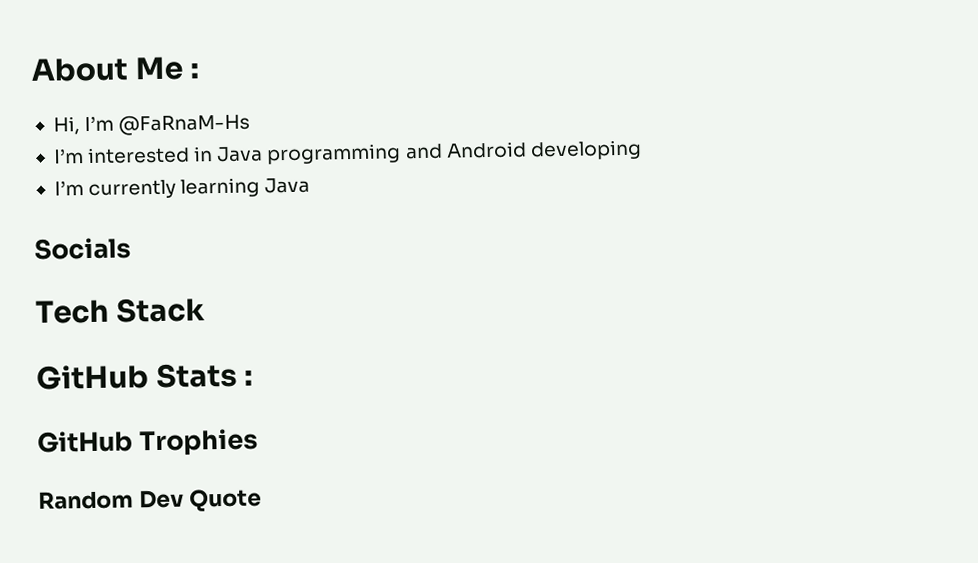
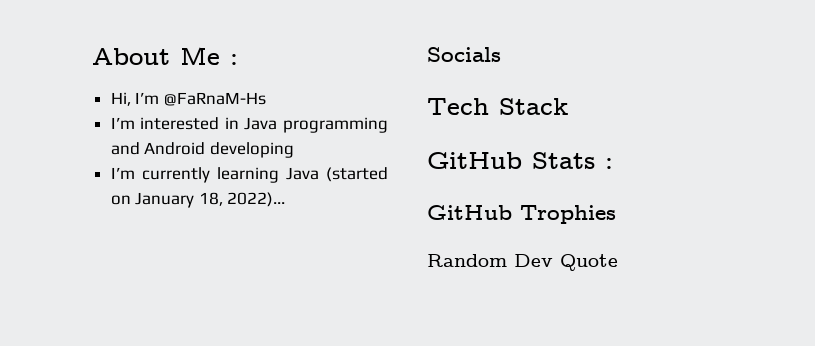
- I’m currently learning Java
+ I’m currently learning Java (started on January 18, 2022)...

